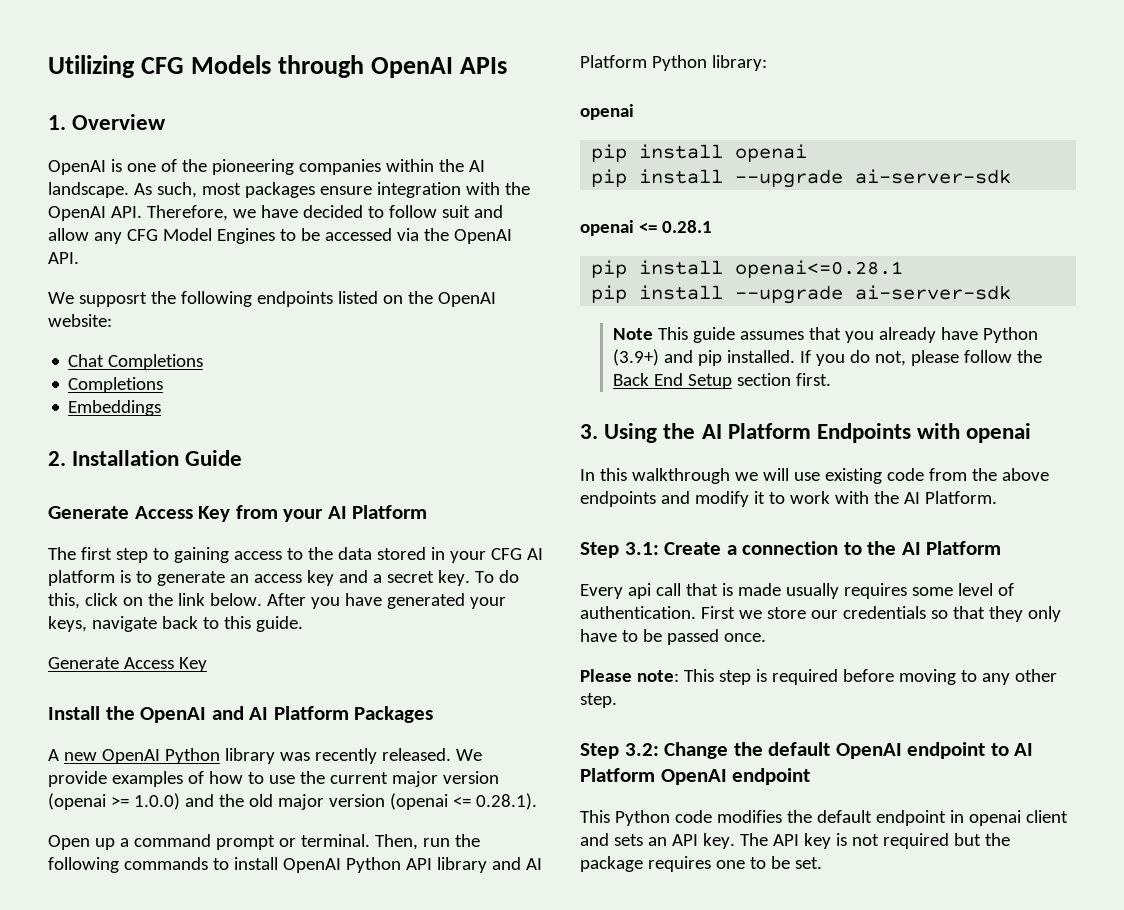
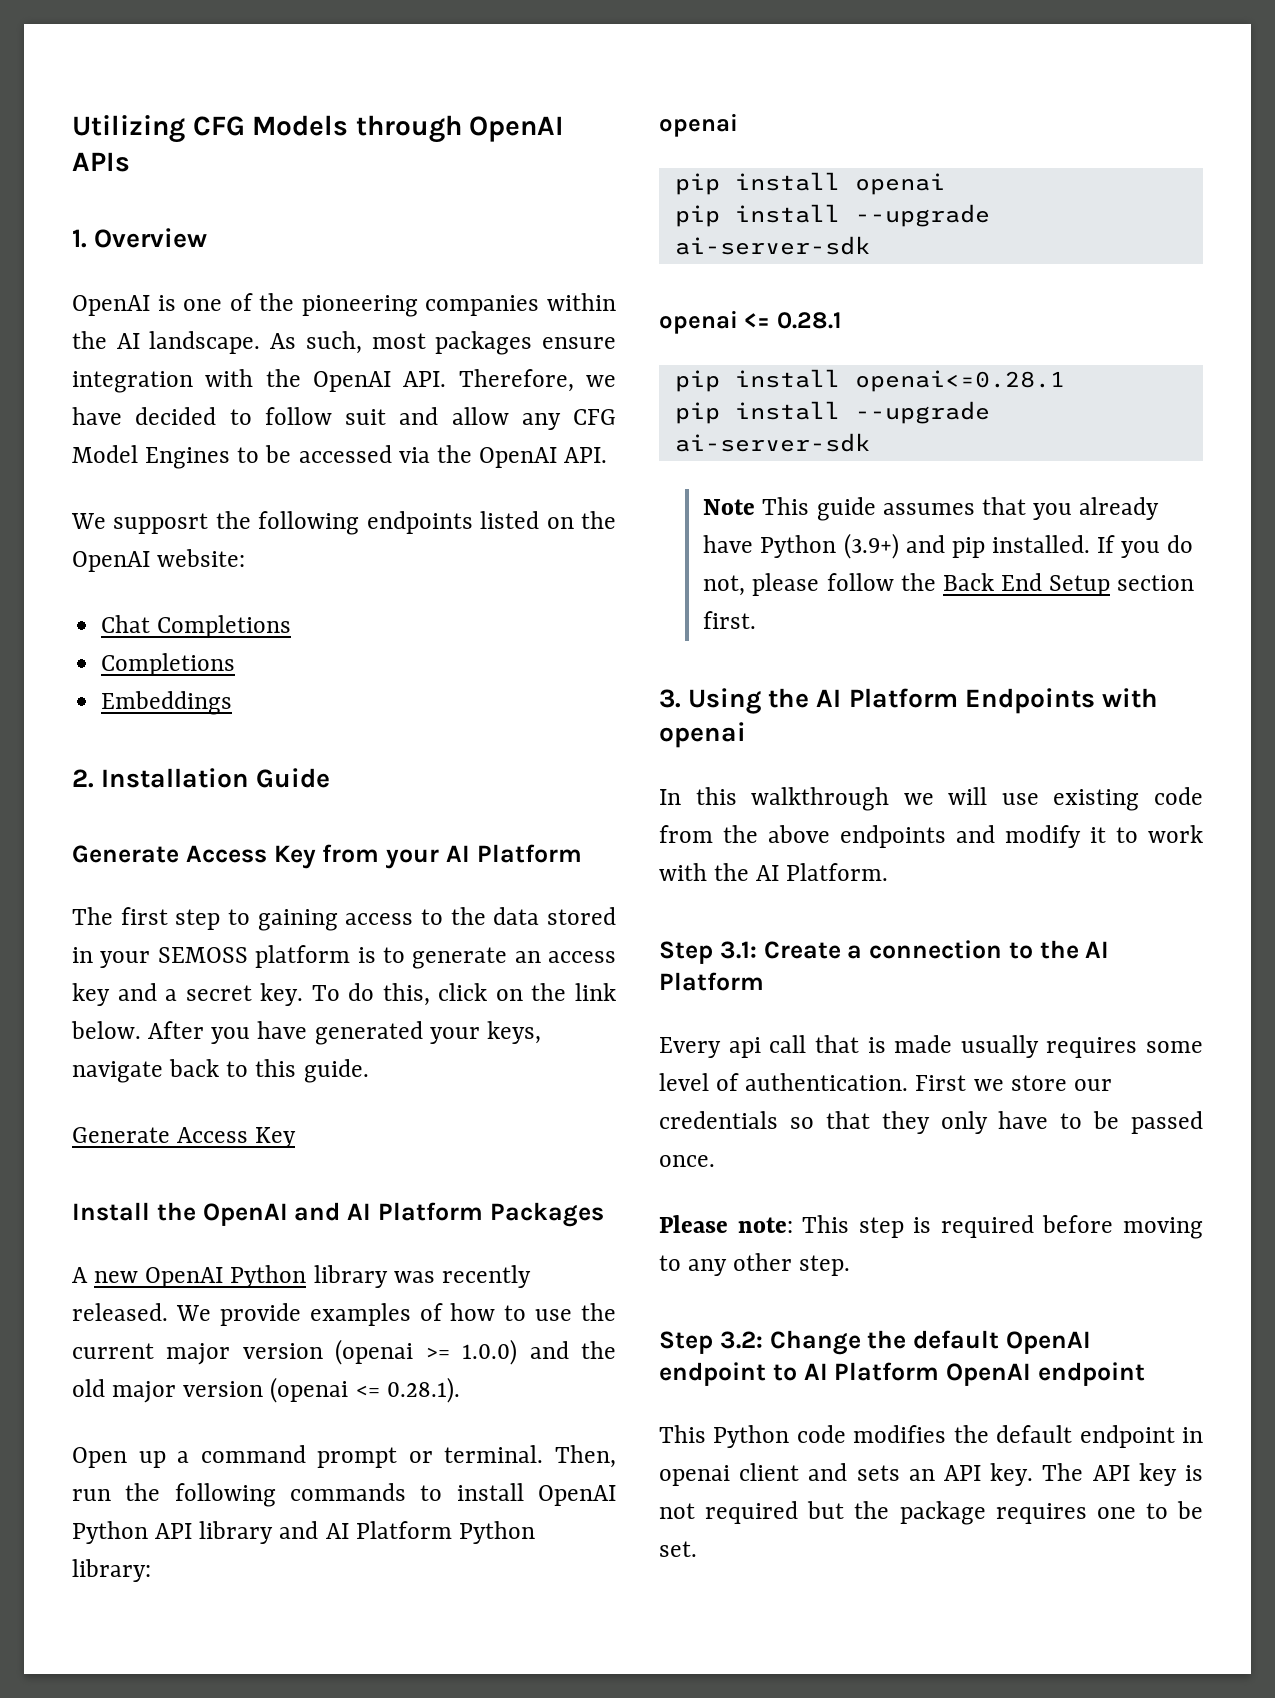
- The first step to gaining access to the data stored in your CFG AI platform is to generate an access key and a secret key.
+ The first step to gaining access to the data stored in your SEMOSS platform is to generate an access key and a secret key.

